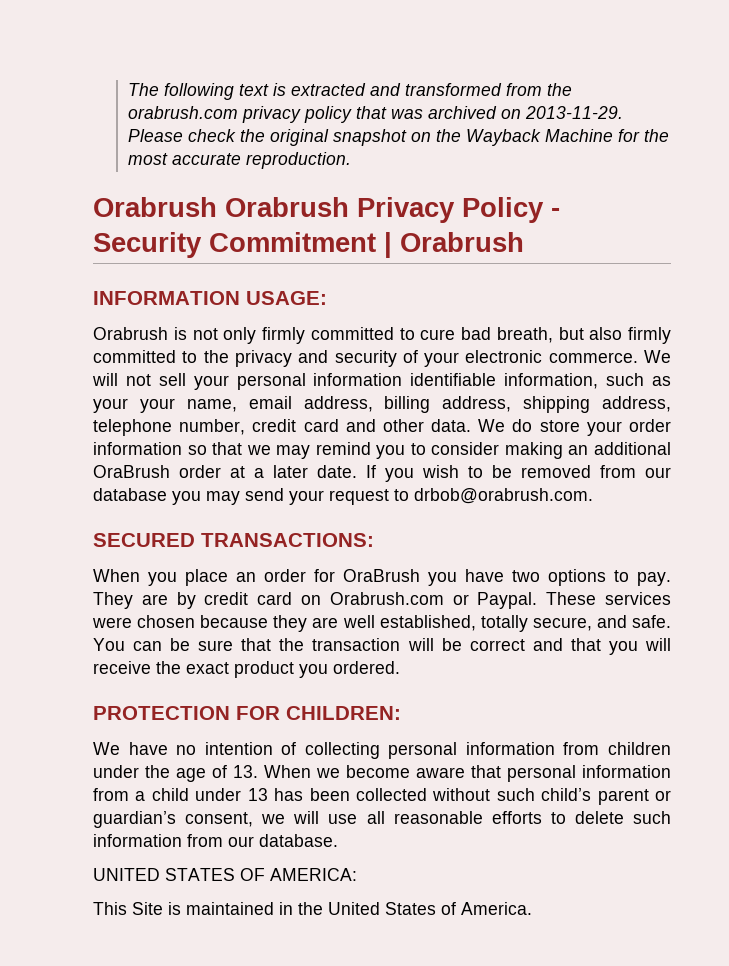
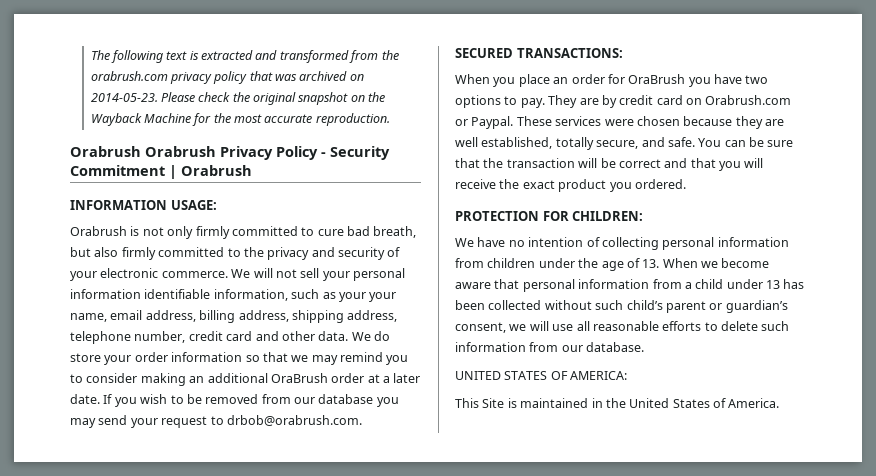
- The following text is extracted and transformed from the orabrush.com privacy policy that was archived on 2013-11-29.
+ The following text is extracted and transformed from the orabrush.com privacy policy that was archived on 2014-05-23.

